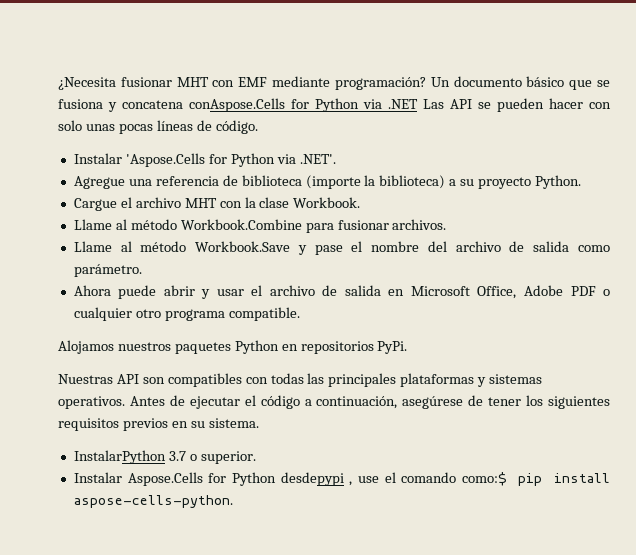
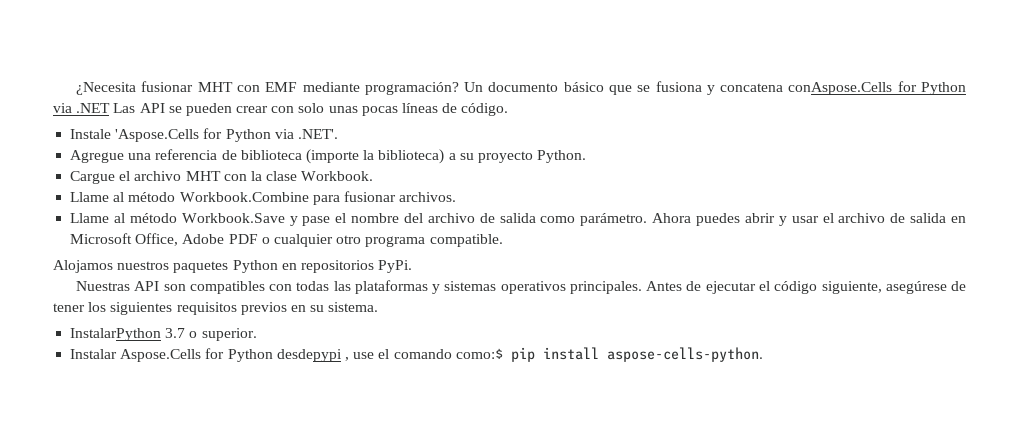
- Un documento básico que se fusiona y concatena conAspose.Cells for Python via .NET Las API se pueden hacer con solo unas pocas líneas de código.
+ Un documento básico que se fusiona y concatena conAspose.Cells for Python via .NET Las API se pueden crear con solo unas pocas líneas de código.
- Instalar 'Aspose.Cells for Python via .NET'.
+ Instale 'Aspose.Cells for Python via .NET'.
- Llame al método Workbook.Save y pase el nombre del archivo de salida como parámetro.
- Ahora puede abrir y usar el archivo de salida en Microsoft Office, Adobe PDF o cualquier otro programa compatible.
+ Llame al método Workbook.Save y pase el nombre del archivo de salida como parámetro. Ahora puedes abrir y usar el archivo de salida en Microsoft Office, Adobe PDF o cualquier otro programa compatible.
- Nuestras API son compatibles con todas las principales plataformas y sistemas operativos.
+ Nuestras API son compatibles con todas las plataformas y sistemas operativos principales.
- Antes de ejecutar el código a continuación, asegúrese de tener los siguientes requisitos previos en su sistema.
+ Antes de ejecutar el código siguiente, asegúrese de tener los siguientes requisitos previos en su sistema.

